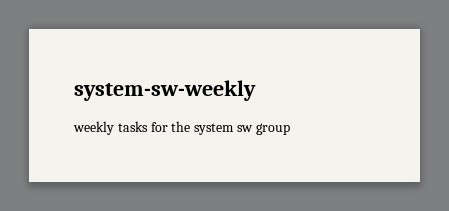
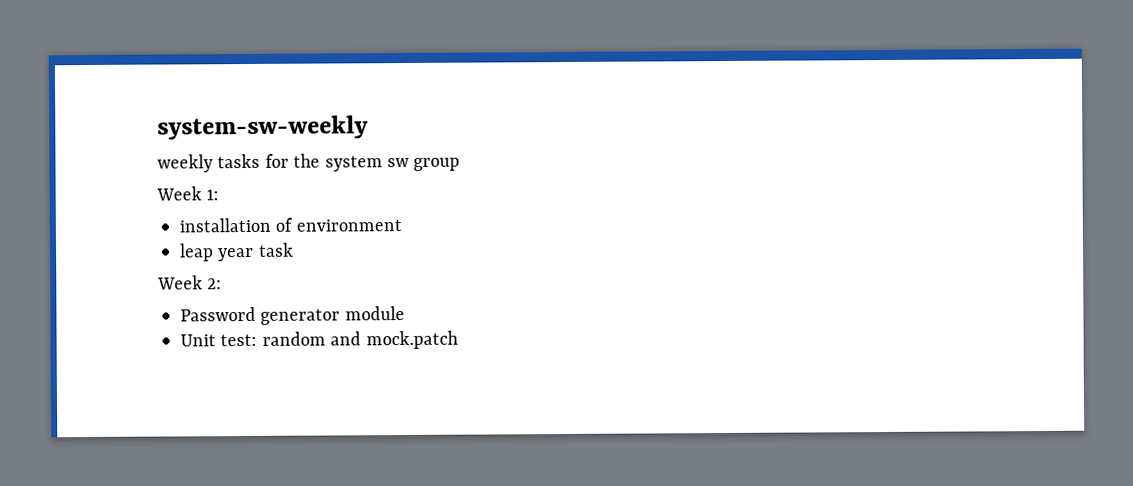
+ Week 1:
+ installation of environment
+ leap year task
+ Week 2:
+ Password generator module
+ Unit test: random and mock.patch

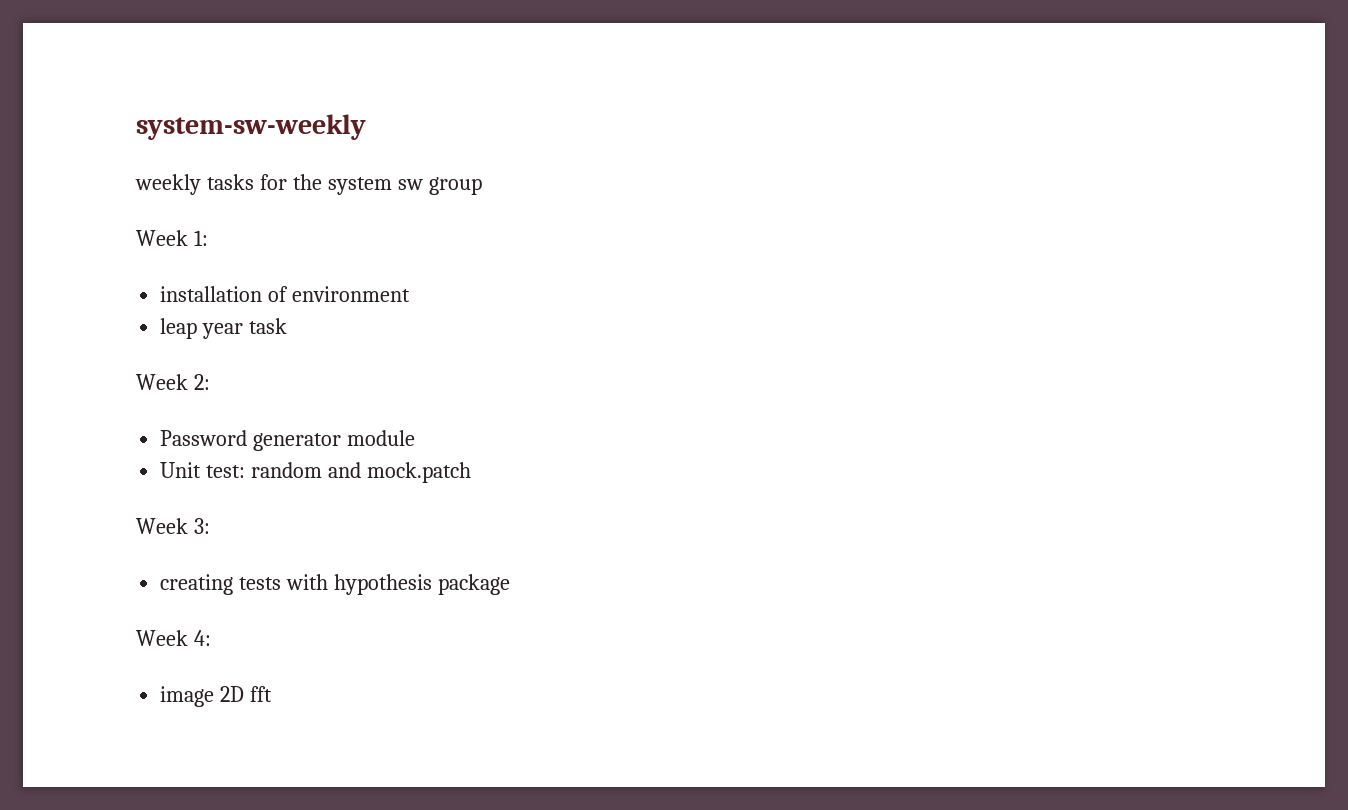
+ Week 3:
+ creating tests with hypothesis package
+ Week 4:
+ image 2D fft

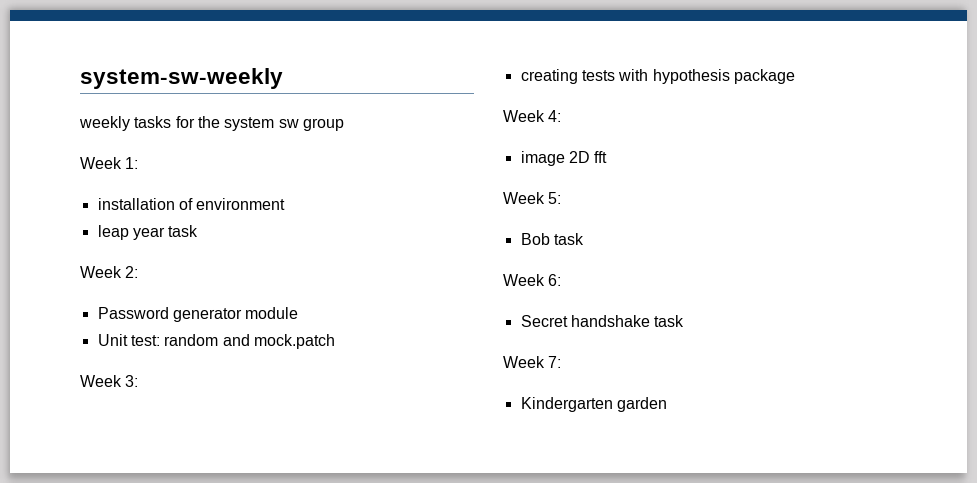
+ Week 5:
+ Bob task
+ Week 6:
+ Secret handshake task
+ Week 7:
+ Kindergarten garden

